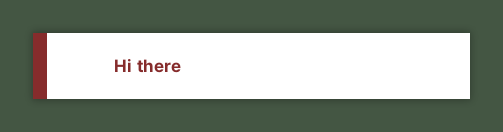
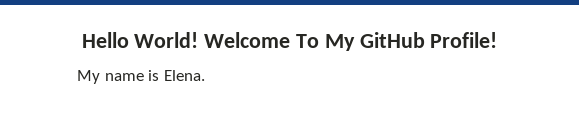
- Hi there
+ Hello World! Welcome To My GitHub Profile!
+ My name is Elena.

